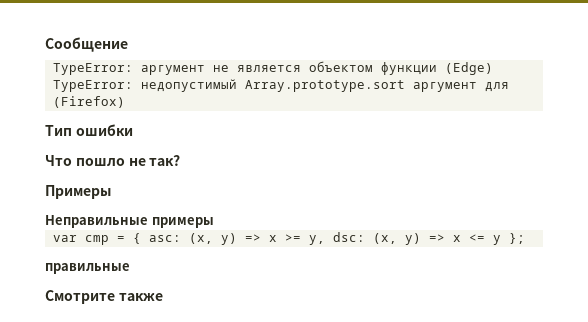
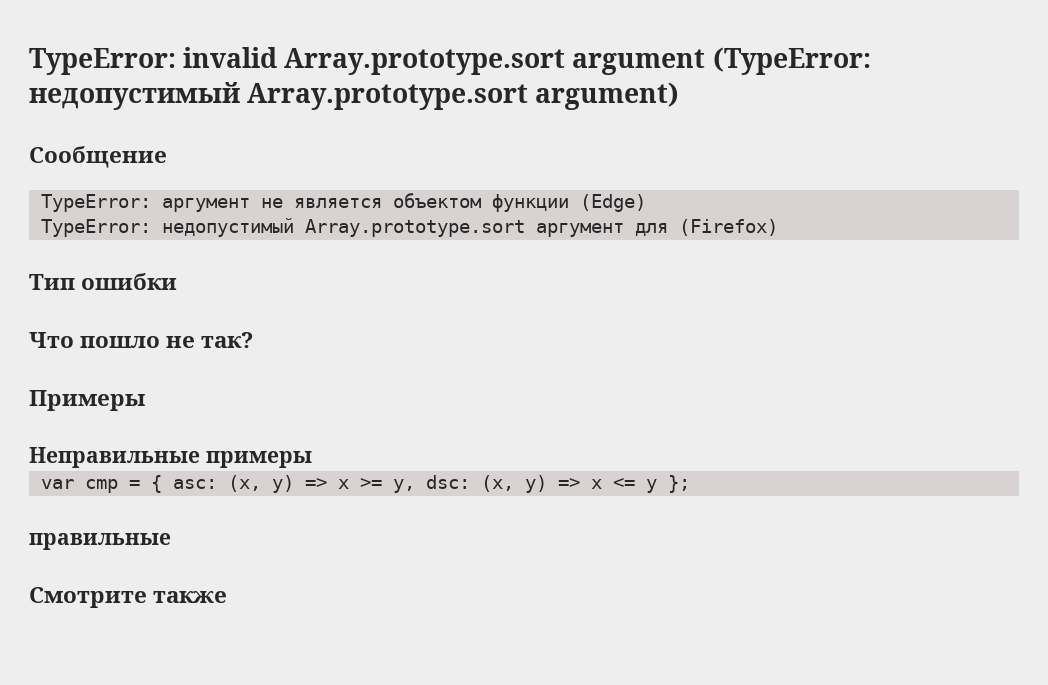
+ TypeError: invalid Array.prototype.sort argument (TypeError: недопустимый Array.prototype.sort argument)

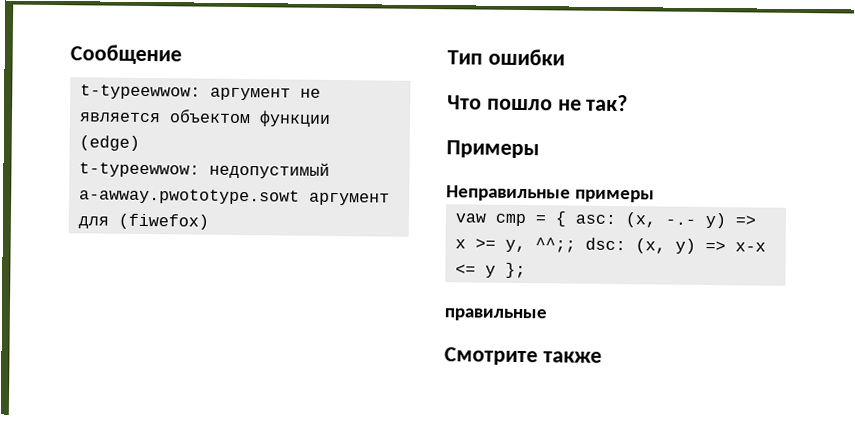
- TypeError: invalid Array.prototype.sort argument (TypeError: недопустимый Array.prototype.sort argument)
- TypeError: аргумент не является объектом функции (Edge)
- TypeError: недопустимый Array.prototype.sort аргумент для (Firefox)
+ t-typeewwow: аргумент не является объектом функции (edge)
+ t-typeewwow: недопустимый a-awway.pwototype.sowt аргумент для (fiwefox)
- var cmp = { asc: (x, y) => x >= y, dsc: (x, y) => x <= y };
+ vaw cmp = { asc: (x, -.- y) => x >= y, ^^;; dsc: (x, y) => x-x <= y };

